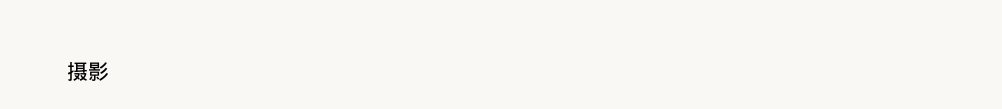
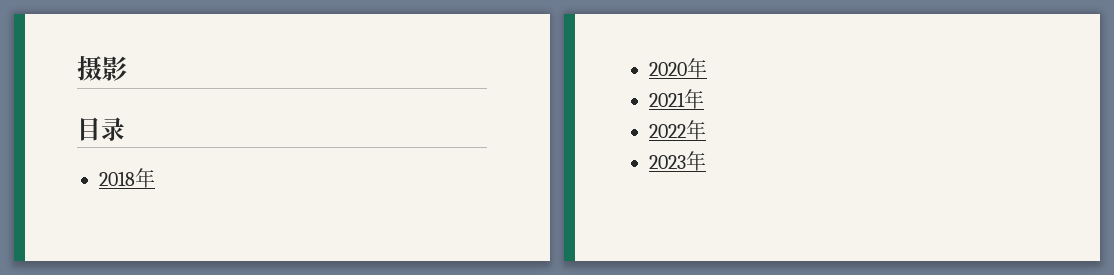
+ 目录
+ 2018年
+ 2020年
+ 2021年
+ 2022年
+ 2023年

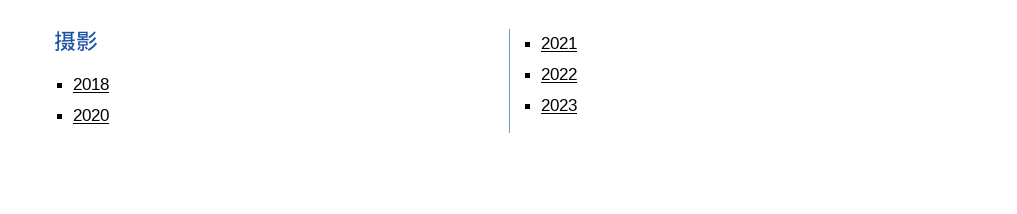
- 目录
- 2018年
+ 2018
- 2020年
+ 2020
- 2021年
+ 2021
- 2022年
+ 2022
- 2023年
+ 2023

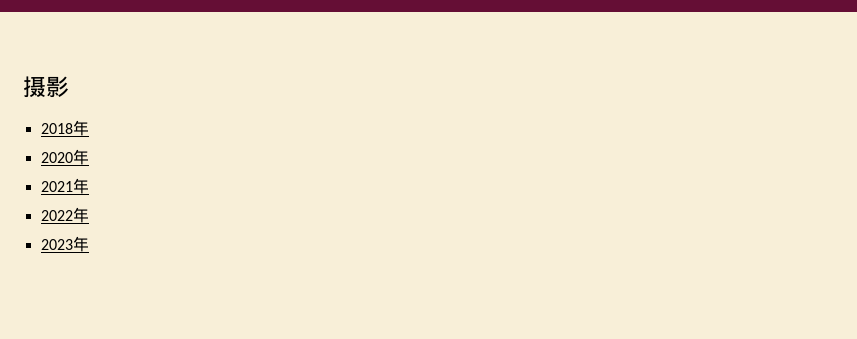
- 2018
+ 2018年
- 2020
+ 2020年
- 2021
+ 2021年
- 2022
+ 2022年
- 2023
+ 2023年

